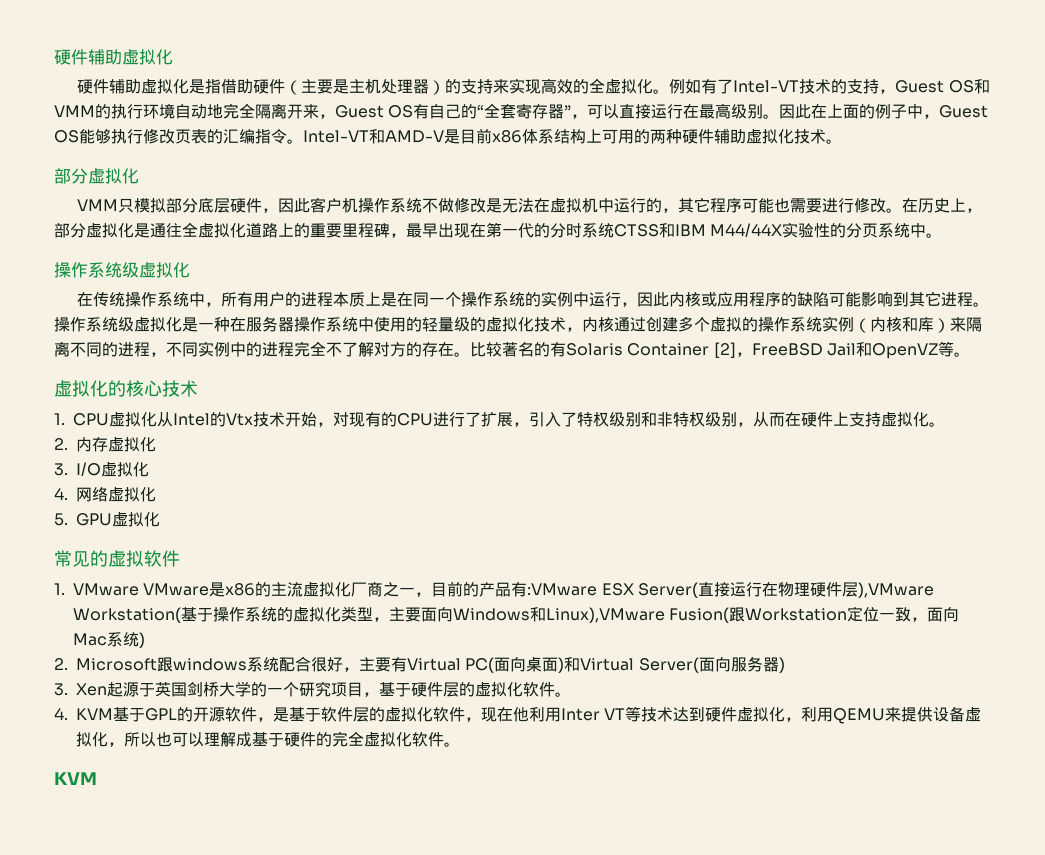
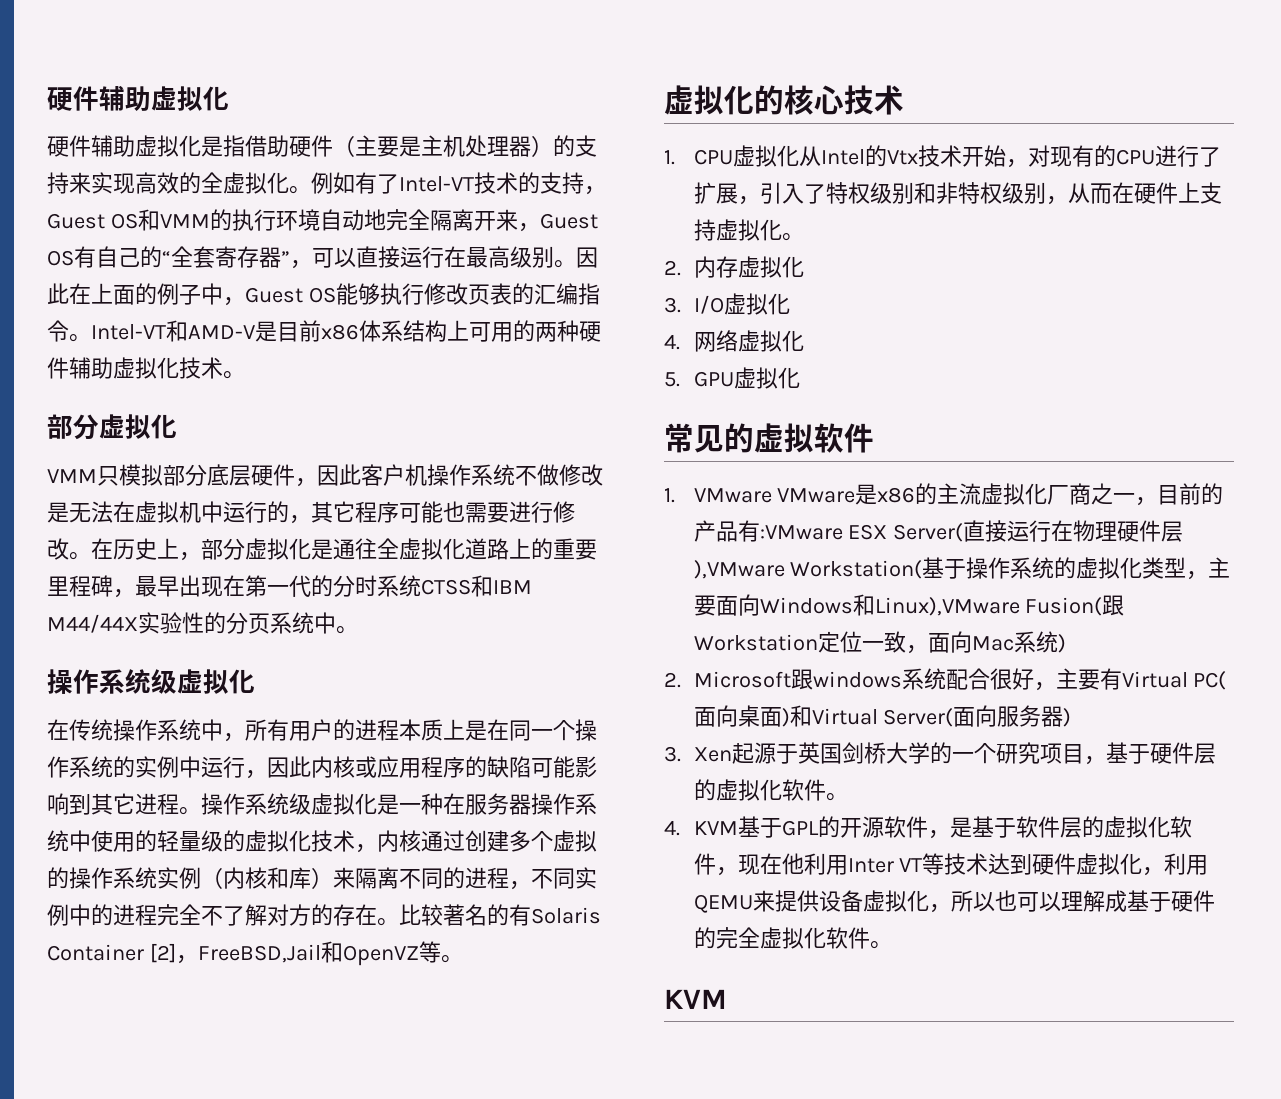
- 比较著名的有Solaris Container [2]，FreeBSD Jail和OpenVZ等。
+ 比较著名的有Solaris Container [2]，FreeBSD,Jail和OpenVZ等。

